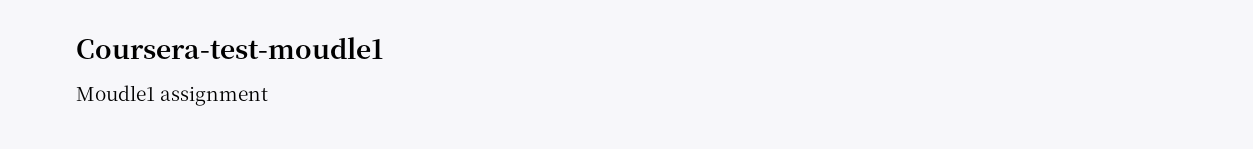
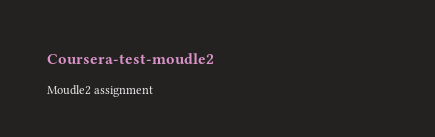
- Coursera-test-moudle1
- Moudle1 assignment
+ Coursera-test-moudle2
+ Moudle2 assignment

